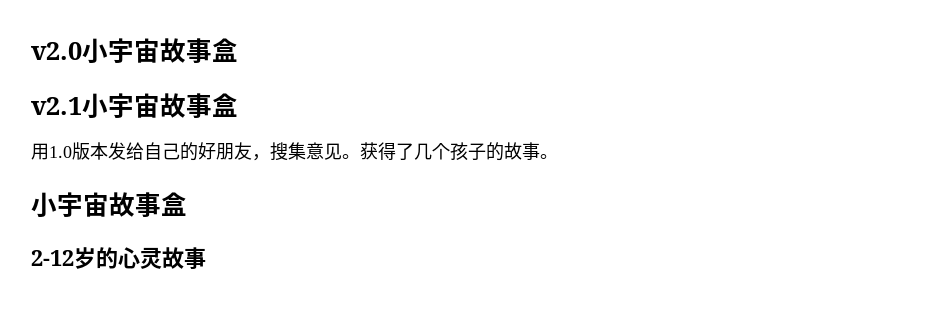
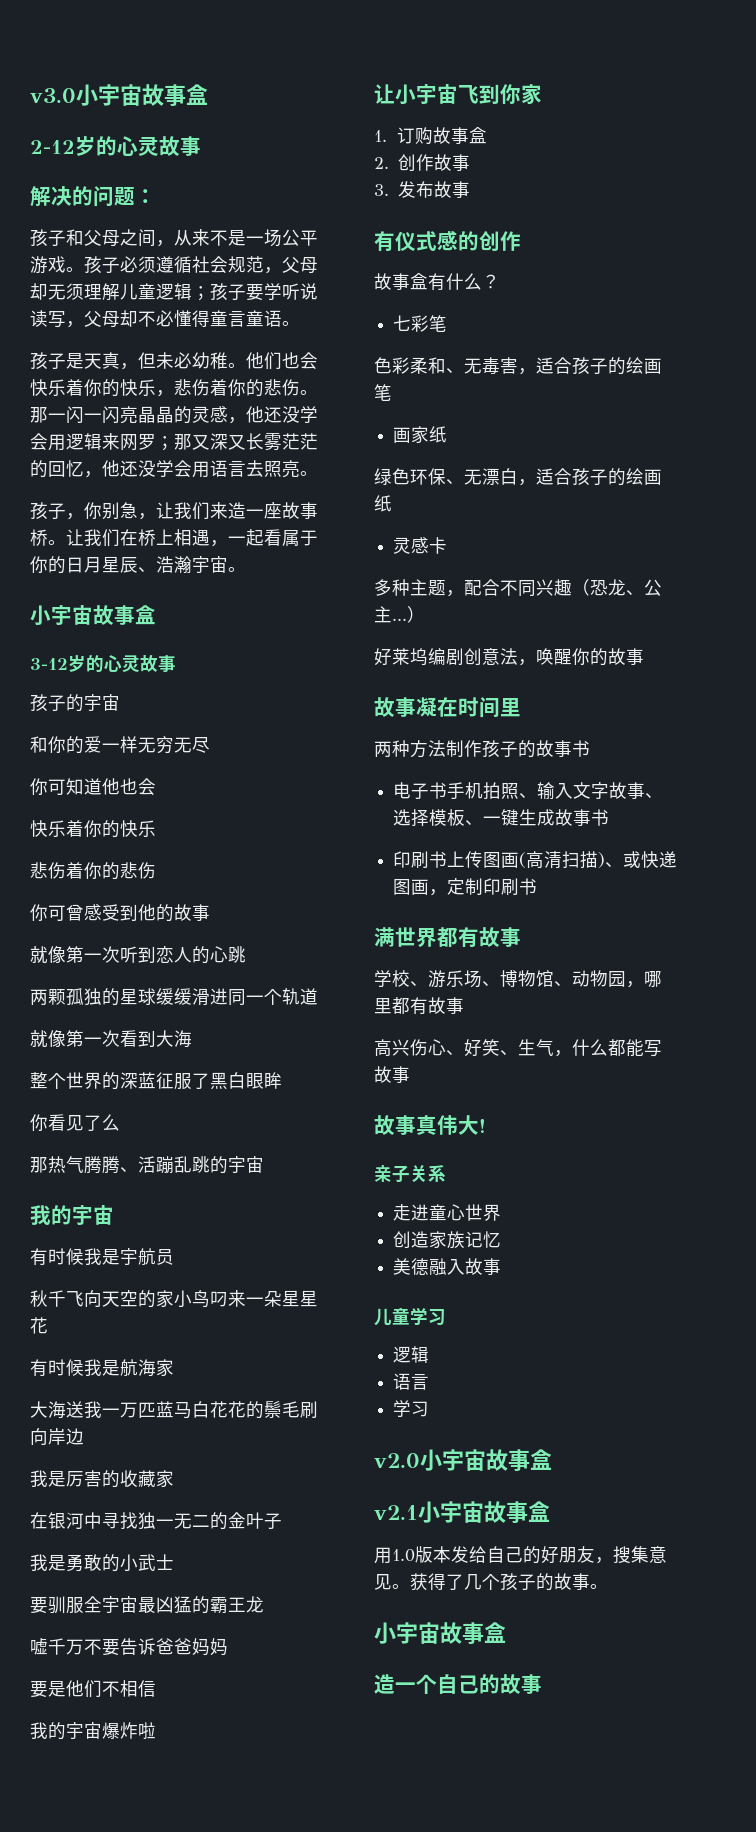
+ v3.0小宇宙故事盒
+ 2-12岁的心灵故事
+ 解决的问题：
+ 孩子和父母之间，从来不是一场公平游戏。孩子必须遵循社会规范，父母却无须理解儿童逻辑；孩子要学听说读写，父母却不必懂得童言童语。
+ 孩子是天真，但未必幼稚。他们也会快乐着你的快乐，悲伤着你的悲伤。那一闪一闪亮晶晶的灵感，他还没学会用逻辑来网罗；那又深又长雾茫茫的回忆，他还没学会用语言去照亮。
+ 孩子，你别急，让我们来造一座故事桥。让我们在桥上相遇，一起看属于你的日月星辰、浩瀚宇宙。
+ 小宇宙故事盒
+ 3-12岁的心灵故事
+ 孩子的宇宙
+ 和你的爱一样无穷无尽
+ 你可知道他也会
+ 快乐着你的快乐
+ 悲伤着你的悲伤
+ 你可曾感受到他的故事
+ 就像第一次听到恋人的心跳
+ 两颗孤独的星球缓缓滑进同一个轨道
+ 就像第一次看到大海
+ 整个世界的深蓝征服了黑白眼眸
+ 你看见了么
+ 那热气腾腾、活蹦乱跳的宇宙
+ 我的宇宙
+ 有时候我是宇航员
+ 秋千飞向天空的家小鸟叼来一朵星星花
+ 有时候我是航海家
+ 大海送我一万匹蓝马白花花的鬃毛刷向岸边
+ 我是厉害的收藏家
+ 在银河中寻找独一无二的金叶子
+ 我是勇敢的小武士
+ 要驯服全宇宙最凶猛的霸王龙
+ 嘘千万不要告诉爸爸妈妈
+ 要是他们不相信
+ 我的宇宙爆炸啦
+ 让小宇宙飞到你家
+ 1.订购故事盒
+ 2.创作故事
+ 3.发布故事
+ 有仪式感的创作
+ 故事盒有什么？
+ 七彩笔
+ 色彩柔和、无毒害，适合孩子的绘画笔
+ 画家纸
+ 绿色环保、无漂白，适合孩子的绘画纸
+ 灵感卡
+ 多种主题，配合不同兴趣（恐龙、公主...）
+ 好莱坞编剧创意法，唤醒你的故事
+ 故事凝在时间里
+ 两种方法制作孩子的故事书
+ 电子书手机拍照、输入文字故事、选择模板、一键生成故事书
+ 印刷书上传图画(高清扫描)、或快递图画，定制印刷书
+ 满世界都有故事
+ 学校、游乐场、博物馆、动物园，哪里都有故事
+ 高兴伤心、好笑、生气，什么都能写故事
+ 故事真伟大!
+ 亲子关系
+ 走进童心世界
+ 创造家族记忆
+ 美德融入故事
+ 儿童学习
+ 逻辑
+ 语言
+ 学习
- 2-12岁的心灵故事
+ 造一个自己的故事

